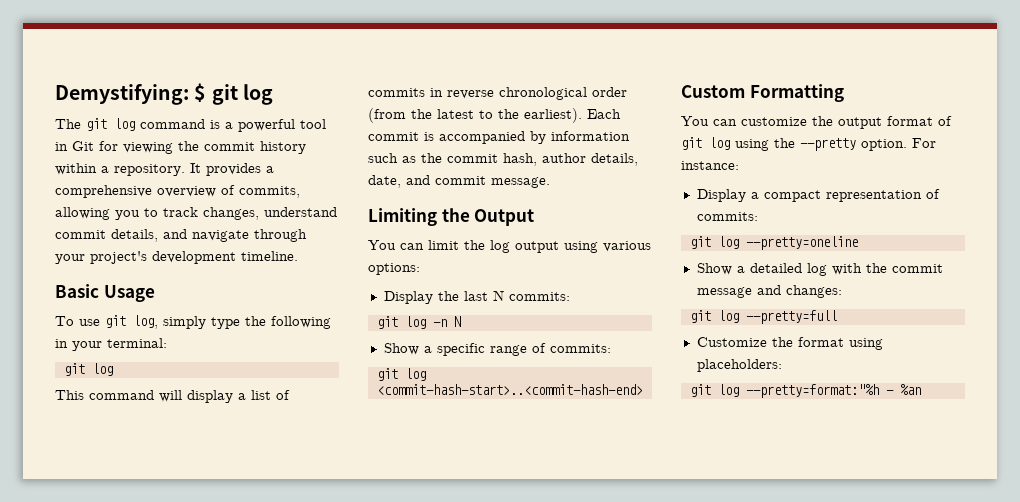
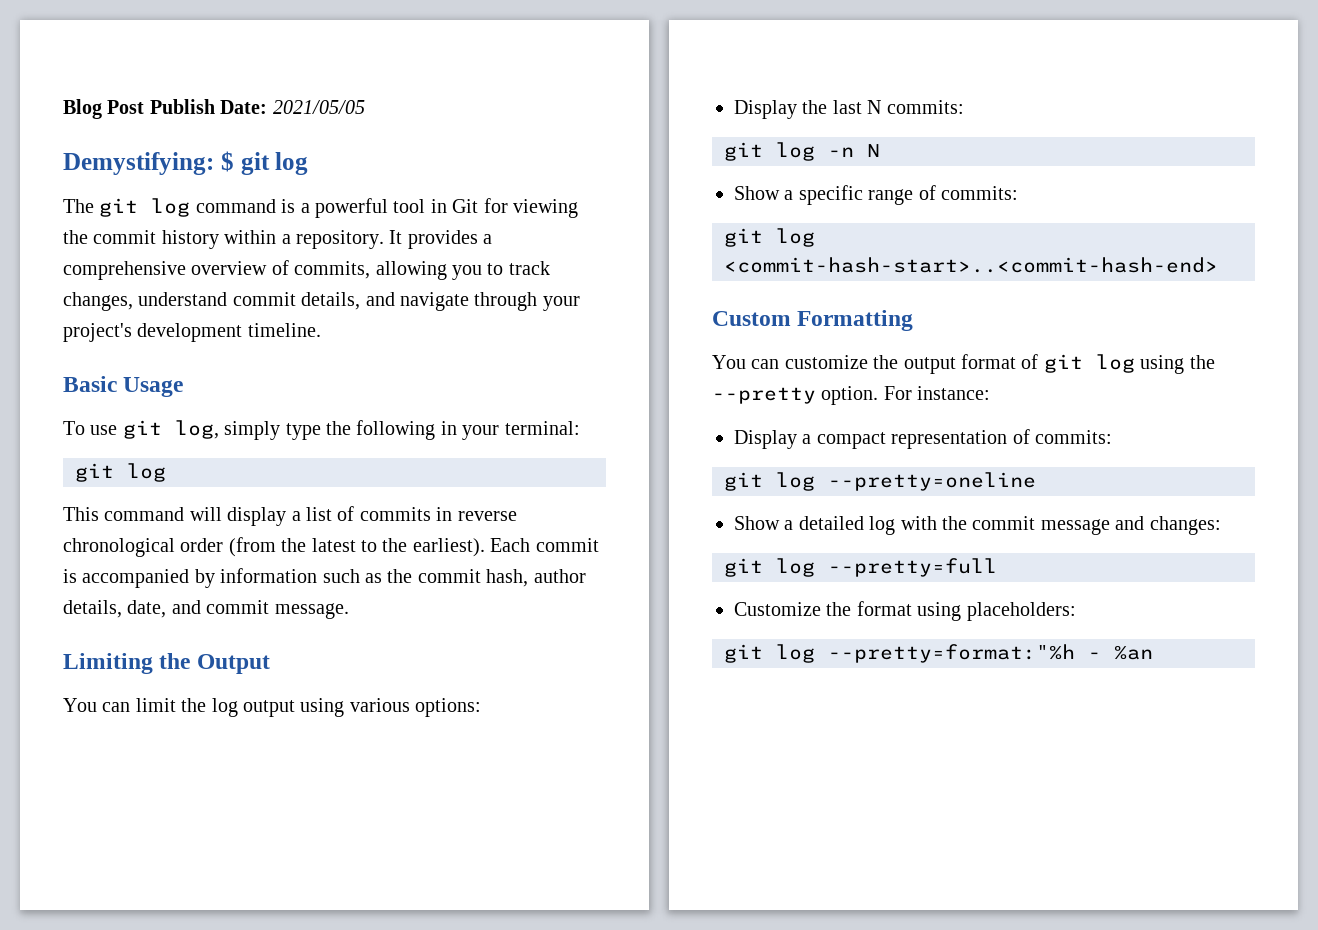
+ Blog Post Publish Date: 2021/05/05

